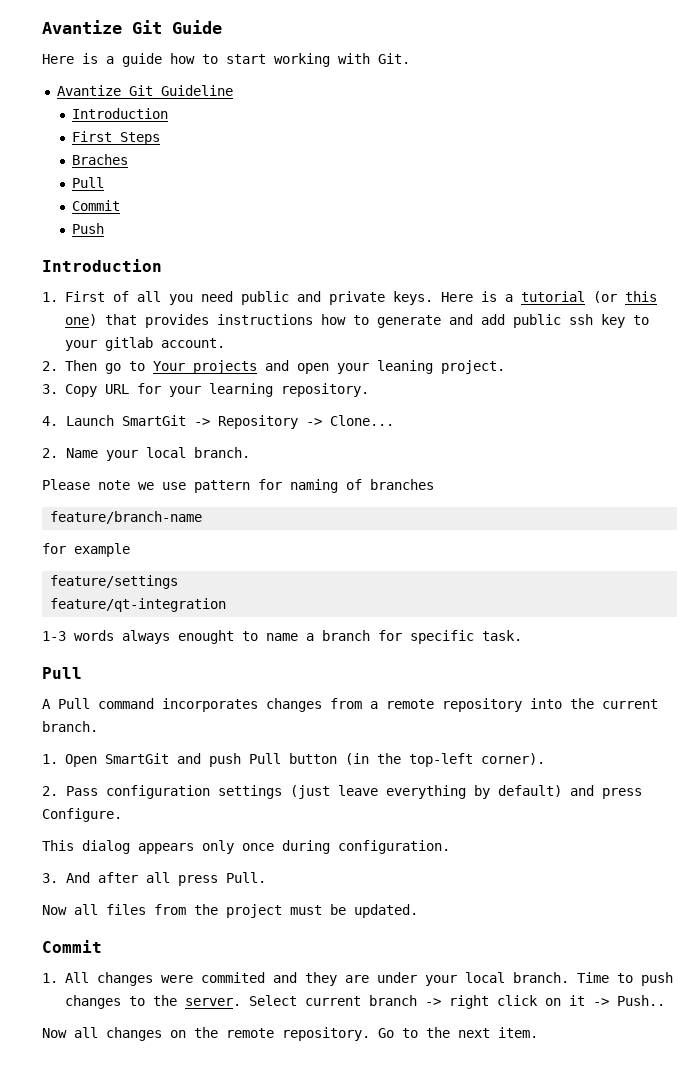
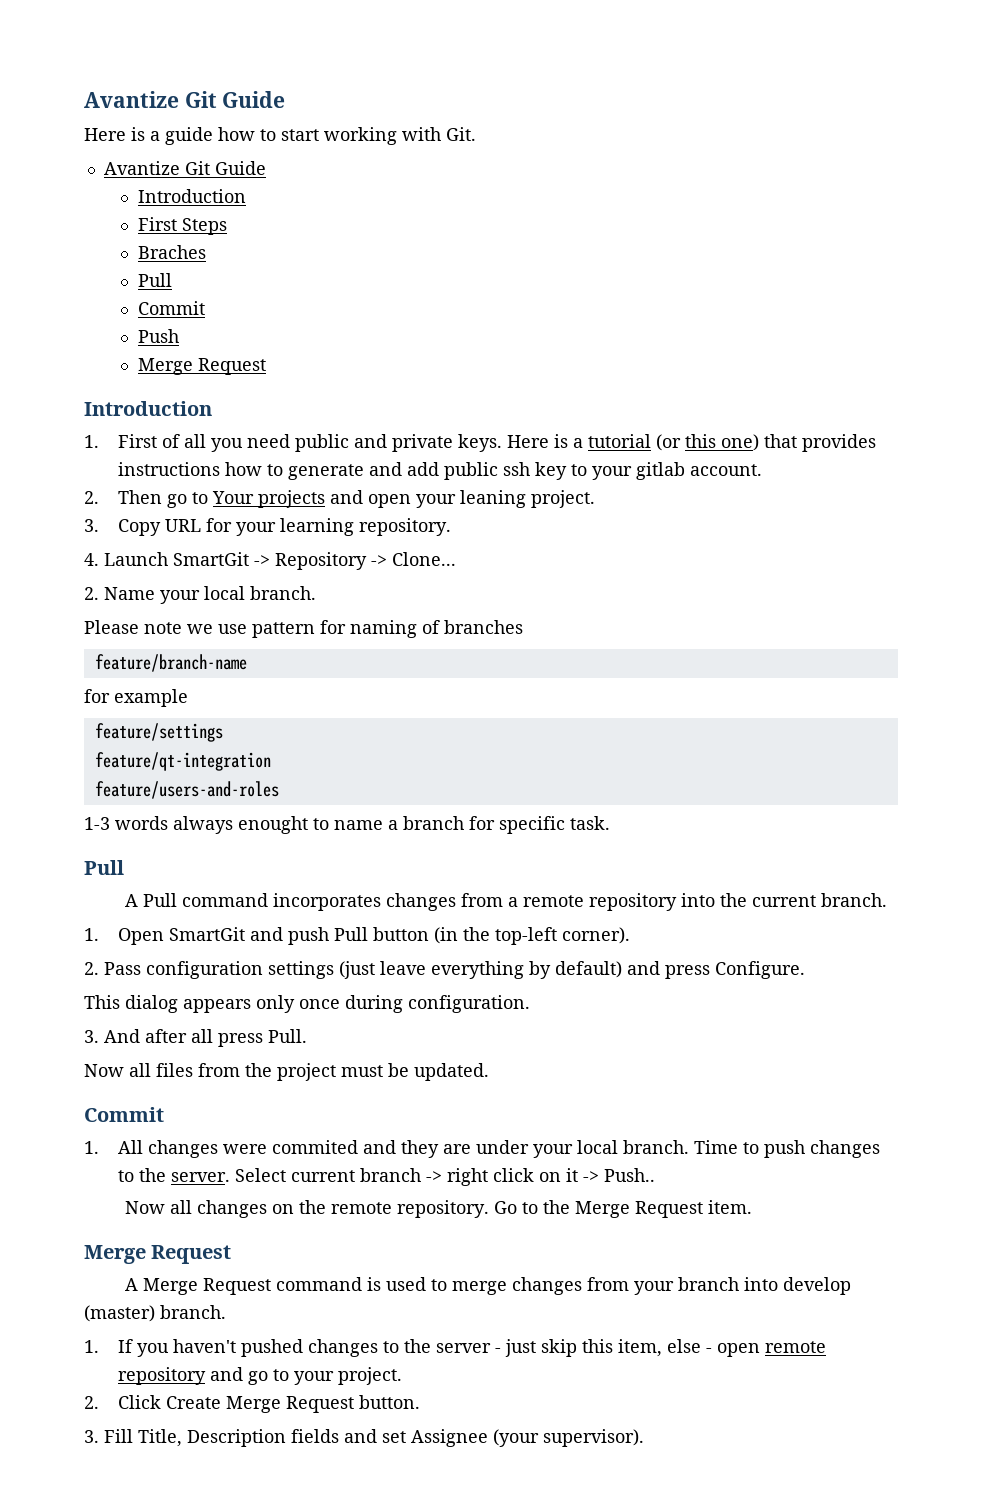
  Here is a guide how to start working with Git.
- Avantize Git Guideline
+ Avantize Git Guide
  Push
+ Merge Request
+ feature/users-and-roles
- Go to the next item.
+ Go to the Merge Request item.
+ Merge Request
+ A Merge Request command is used to merge changes from your branch into develop (master) branch.
+ 1. If you haven't pushed changes to the server - just skip this item, else - open remote repository and go to your project.
+ 2. Click Create Merge Request button.
+ 3. Fill Title, Description fields and set Assignee (your supervisor).

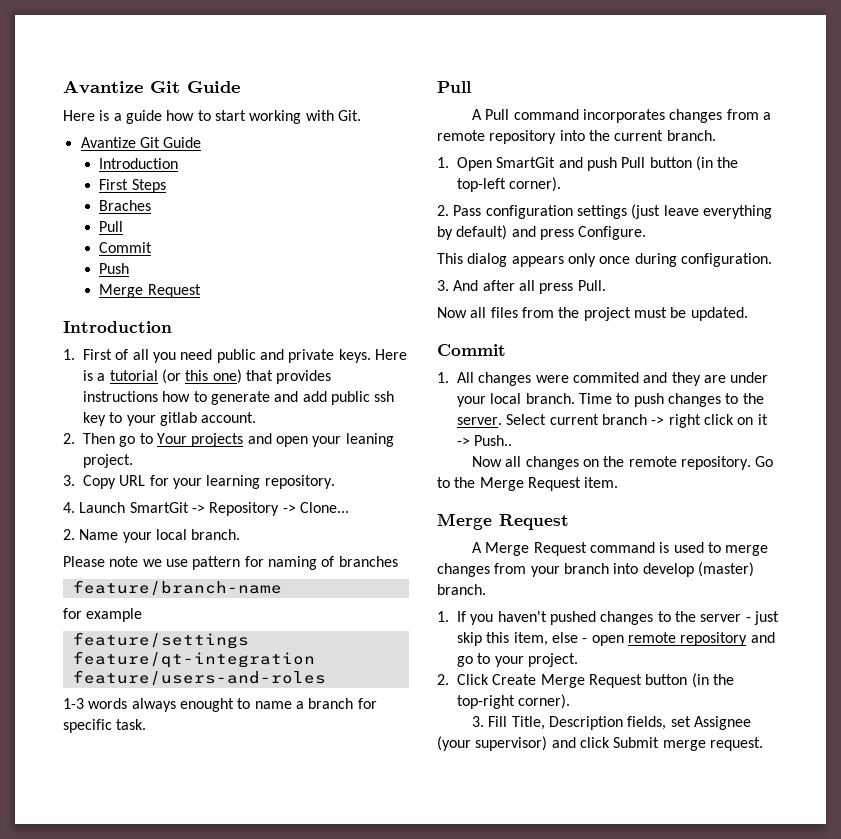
- 2. Click Create Merge Request button.
+ 2. Click Create Merge Request button (in the top-right corner).
- 3. Fill Title, Description fields and set Assignee (your supervisor).
+ 3. Fill Title, Description fields, set Assignee (your supervisor) and click Submit merge request.

